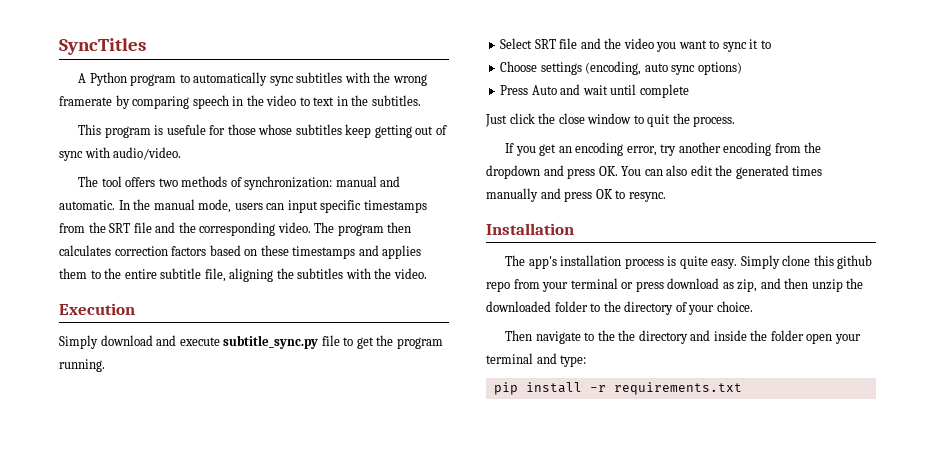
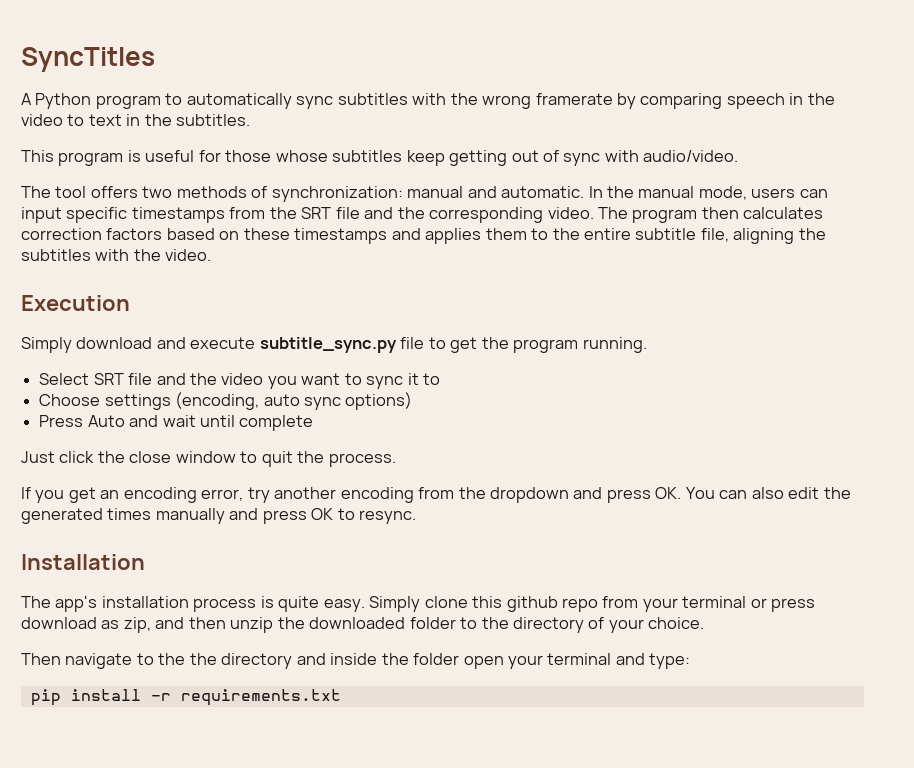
- This program is usefule for those whose subtitles keep getting out of sync with audio/video.
+ This program is useful for those whose subtitles keep getting out of sync with audio/video.

